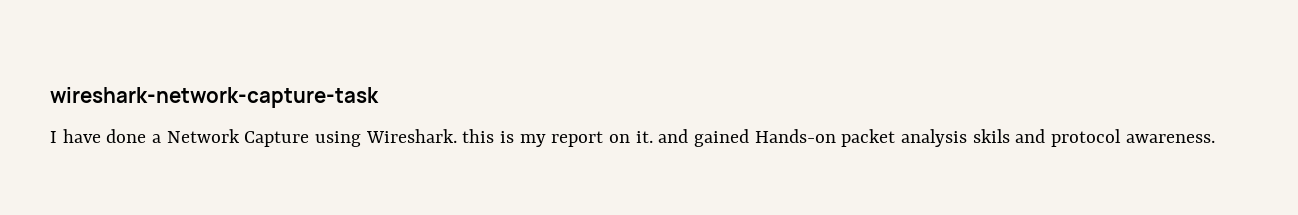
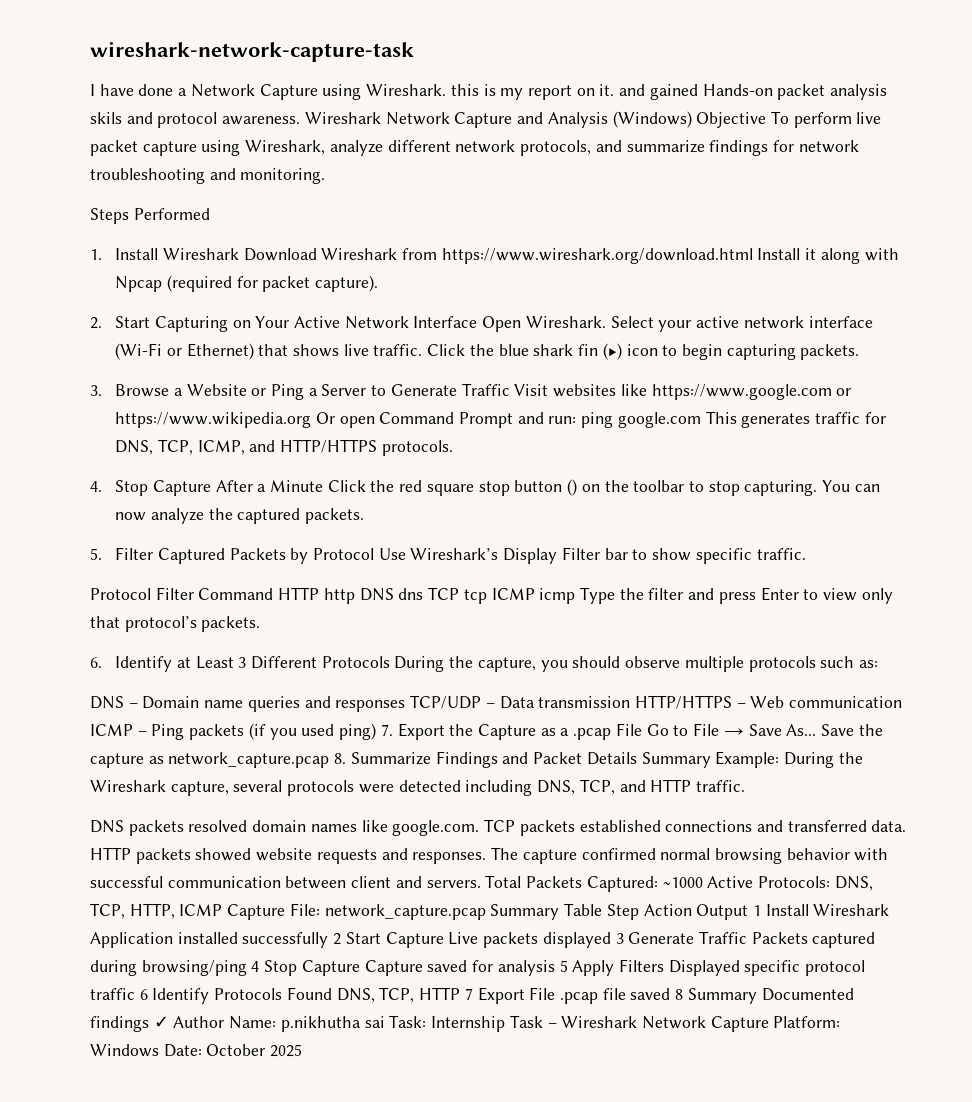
+ Wireshark Network Capture and Analysis (Windows) Objective To perform live packet capture using Wireshark, analyze different network protocols, and summarize findings for network troubleshooting and monitoring.
+ Steps Performed
+ 1. Install Wireshark Download Wireshark from https://www.wireshark.org/download.html Install it along with Npcap (required for packet capture).
+ 2. Start Capturing on Your Active Network Interface Open Wireshark. Select your active network interface (Wi-Fi or Ethernet) that shows live traffic. Click the blue shark fin (▶) icon to begin capturing packets.
+ 3. Browse a Website or Ping a Server to Generate Traffic Visit websites like https://www.google.com or https://www.wikipedia.org Or open Command Prompt and run: ping google.com This generates traffic for DNS, TCP, ICMP, and HTTP/HTTPS protocols.
+ 4. Stop Capture After a Minute Click the red square stop button () on the toolbar to stop capturing. You can now analyze the captured packets.
+ 5. Filter Captured Packets by Protocol Use Wireshark’s Display Filter bar to show specific traffic.
+ Protocol Filter Command HTTP http DNS dns TCP tcp ICMP icmp Type the filter and press Enter to view only that protocol’s packets.
+ 6. Identify at Least 3 Different Protocols During the capture, you should observe multiple protocols such as:
+ DNS – Domain name queries and responses TCP/UDP – Data transmission HTTP/HTTPS – Web communication ICMP – Ping packets (if you used ping) 7. Export the Capture as a .pcap File Go to File → Save As... Save the capture as network_capture.pcap 8. Summarize Findings and Packet Details Summary Example: During the Wireshark capture, several protocols were detected including DNS, TCP, and HTTP traffic.
+ DNS packets resolved domain names like google.com. TCP packets established connections and transferred data. HTTP packets showed website requests and responses. The capture confirmed normal browsing behavior with successful communication between client and servers. Total Packets Captured: ~1000 Active Protocols: DNS, TCP, HTTP, ICMP Capture File: network_capture.pcap Summary Table Step Action Output 1 Install Wireshark Application installed successfully 2 Start Capture Live packets displayed 3 Generate Traffic Packets captured during browsing/ping 4 Stop Capture Capture saved for analysis 5 Apply Filters Displayed specific protocol traffic 6 Identify Protocols Found DNS, TCP, HTTP 7 Export File .pcap file saved 8 Summary Documented findings ✓ Author Name: p.nikhutha sai Task: Internship Task – Wireshark Network Capture Platform: Windows Date: October 2025

